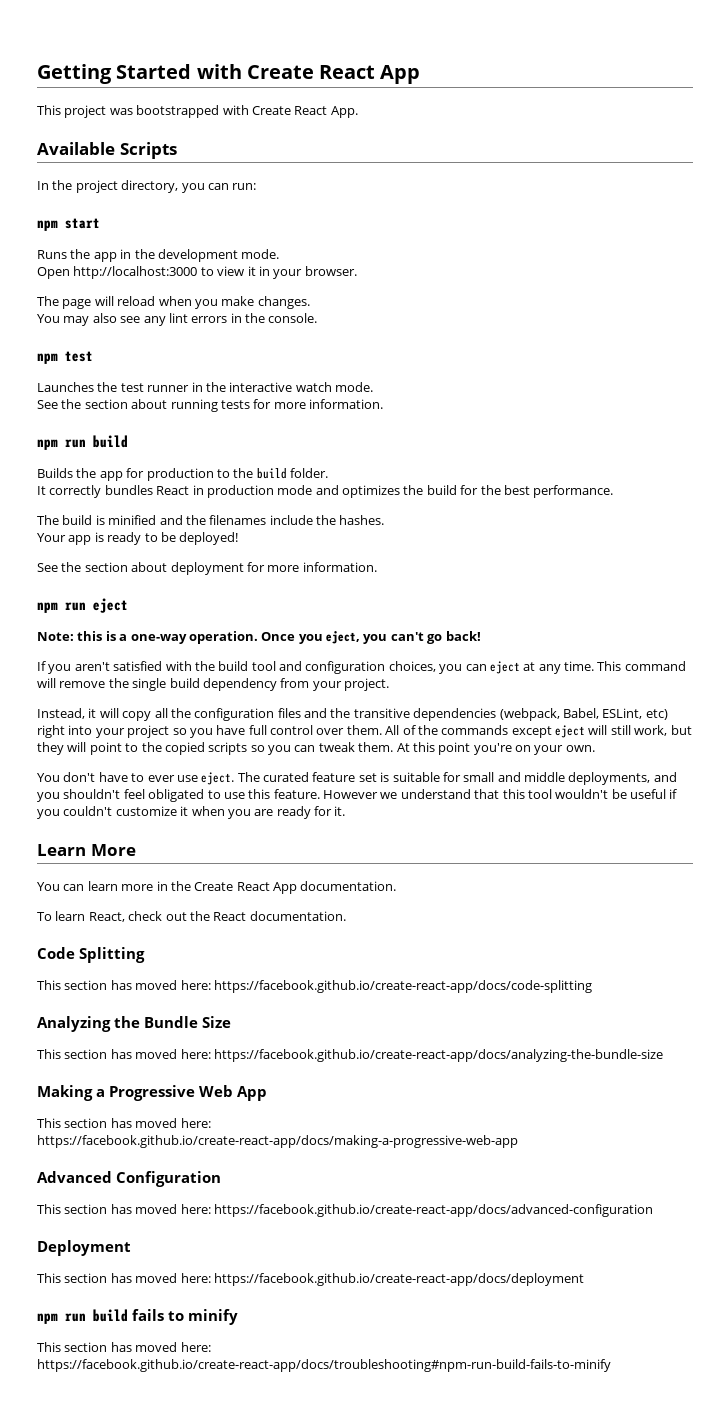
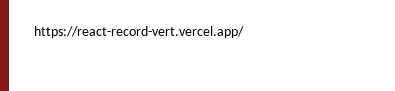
- Getting Started with Create React App
- This project was bootstrapped with Create React App.
- Available Scripts
- In the project directory, you can run:
- npm start
- Runs the app in the development mode.
- Open http://localhost:3000 to view it in your browser.
- The page will reload when you make changes.
- You may also see any lint errors in the console.
- npm test
- Launches the test runner in the interactive watch mode.
- See the section about running tests for more information.
- npm run build
- Builds the app for production to the build folder.
- It correctly bundles React in production mode and optimizes the build for the best performance.
- The build is minified and the filenames include the hashes.
- Your app is ready to be deployed!
- See the section about deployment for more information.
- npm run eject
- Note: this is a one-way operation. Once you eject, you can't go back!
- If you aren't satisfied with the build tool and configuration choices, you can eject at any time. This command will remove the single build dependency from your project.
- Instead, it will copy all the configuration files and the transitive dependencies (webpack, Babel, ESLint, etc) right into your project so you have full control over them. All of the commands except eject will still work, but they will point to the copied scripts so you can tweak them. At this point you're on your own.
- You don't have to ever use eject. The curated feature set is suitable for small and middle deployments, and you shouldn't feel obligated to use this feature. However we understand that this tool wouldn't be useful if you couldn't customize it when you are ready for it.
- Learn More
- You can learn more in the Create React App documentation.
- To learn React, check out the React documentation.
- Code Splitting
- This section has moved here: https://facebook.github.io/create-react-app/docs/code-splitting
- Analyzing the Bundle Size
- This section has moved here: https://facebook.github.io/create-react-app/docs/analyzing-the-bundle-size
- Making a Progressive Web App
- This section has moved here: https://facebook.github.io/create-react-app/docs/making-a-progressive-web-app
- Advanced Configuration
- This section has moved here: https://facebook.github.io/create-react-app/docs/advanced-configuration
- Deployment
- This section has moved here: https://facebook.github.io/create-react-app/docs/deployment
- npm run build fails to minify
- This section has moved here: https://facebook.github.io/create-react-app/docs/troubleshooting#npm-run-build-fails-to-minify
+ https://react-record-vert.vercel.app/

